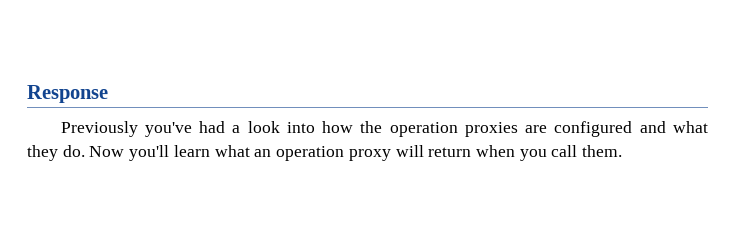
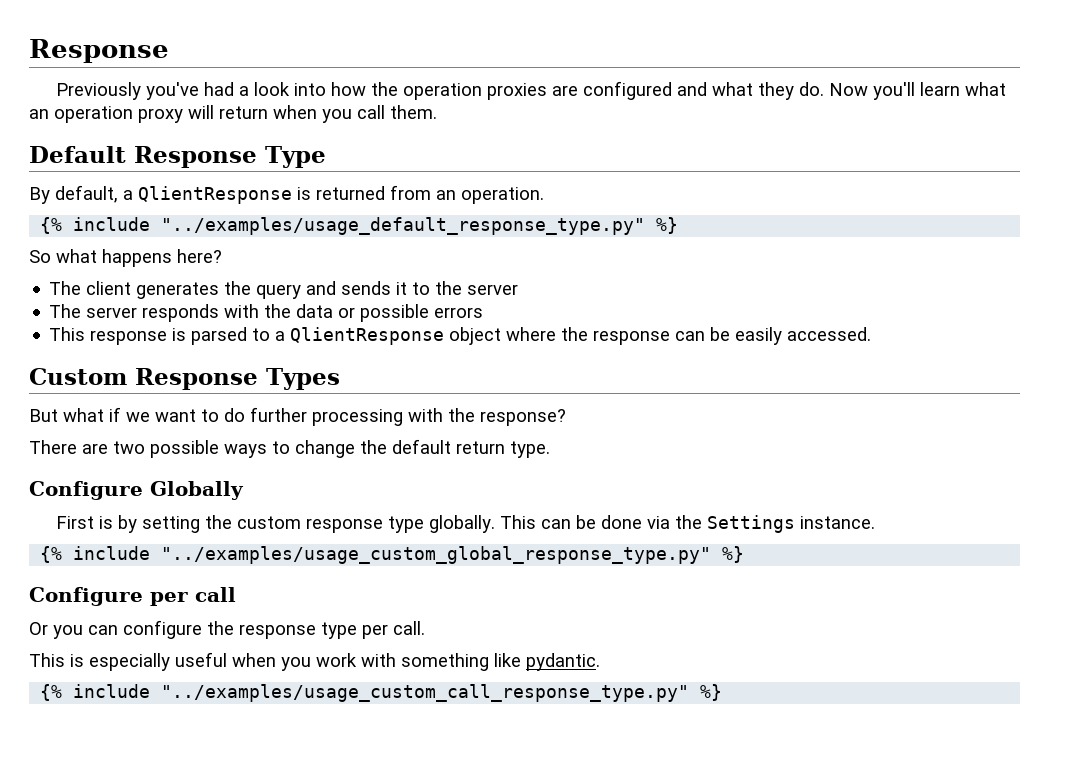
+ Default Response Type
+ By default, a QlientResponse is returned from an operation.
+ {% include "../examples/usage_default_response_type.py" %}
+ So what happens here?
+ The client generates the query and sends it to the server
+ The server responds with the data or possible errors
+ This response is parsed to a QlientResponse object where the response can be easily accessed.
+ Custom Response Types
+ But what if we want to do further processing with the response?
+ There are two possible ways to change the default return type.
+ Configure Globally
+ First is by setting the custom response type globally. This can be done via the Settings instance.
+ {% include "../examples/usage_custom_global_response_type.py" %}
+ Configure per call
+ Or you can configure the response type per call.
+ This is especially useful when you work with something like pydantic.
+ {% include "../examples/usage_custom_call_response_type.py" %}

